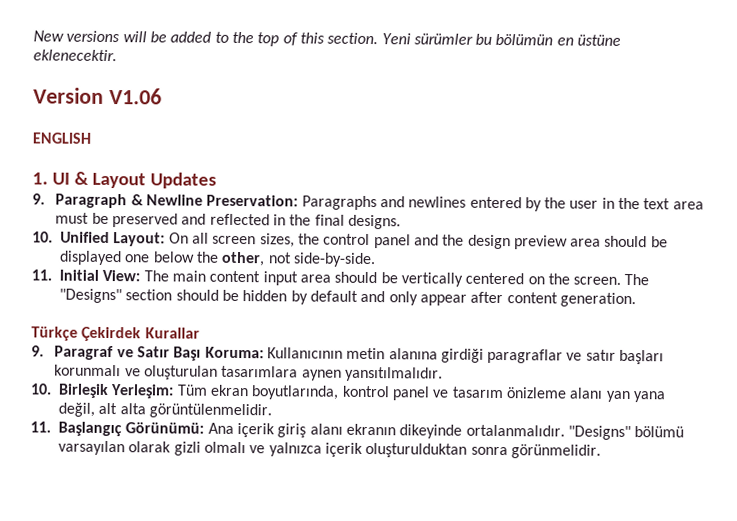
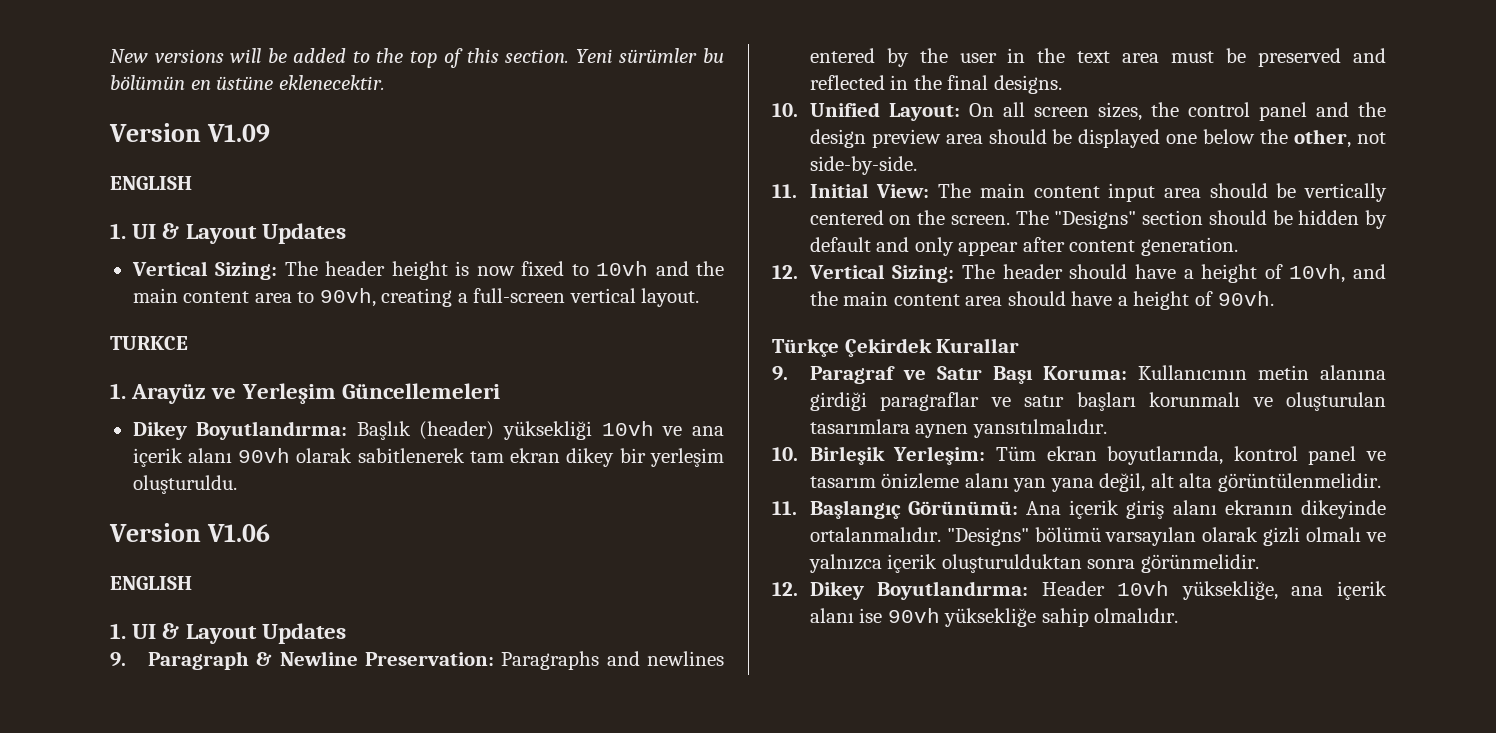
+ Version V1.09
+ ENGLISH
+ 1. UI & Layout Updates
+ Vertical Sizing: The header height is now fixed to 10vh and the main content area to 90vh, creating a full-screen vertical layout.
+ TURKCE
+ 1. Arayüz ve Yerleşim Güncellemeleri
+ Dikey Boyutlandırma: Başlık (header) yüksekliği 10vh ve ana içerik alanı 90vh olarak sabitlenerek tam ekran dikey bir yerleşim oluşturuldu.
+ 12. Vertical Sizing: The header should have a height of 10vh, and the main content area should have a height of 90vh.
+ 12. Dikey Boyutlandırma: Header 10vh yüksekliğe, ana içerik alanı ise 90vh yüksekliğe sahip olmalıdır.

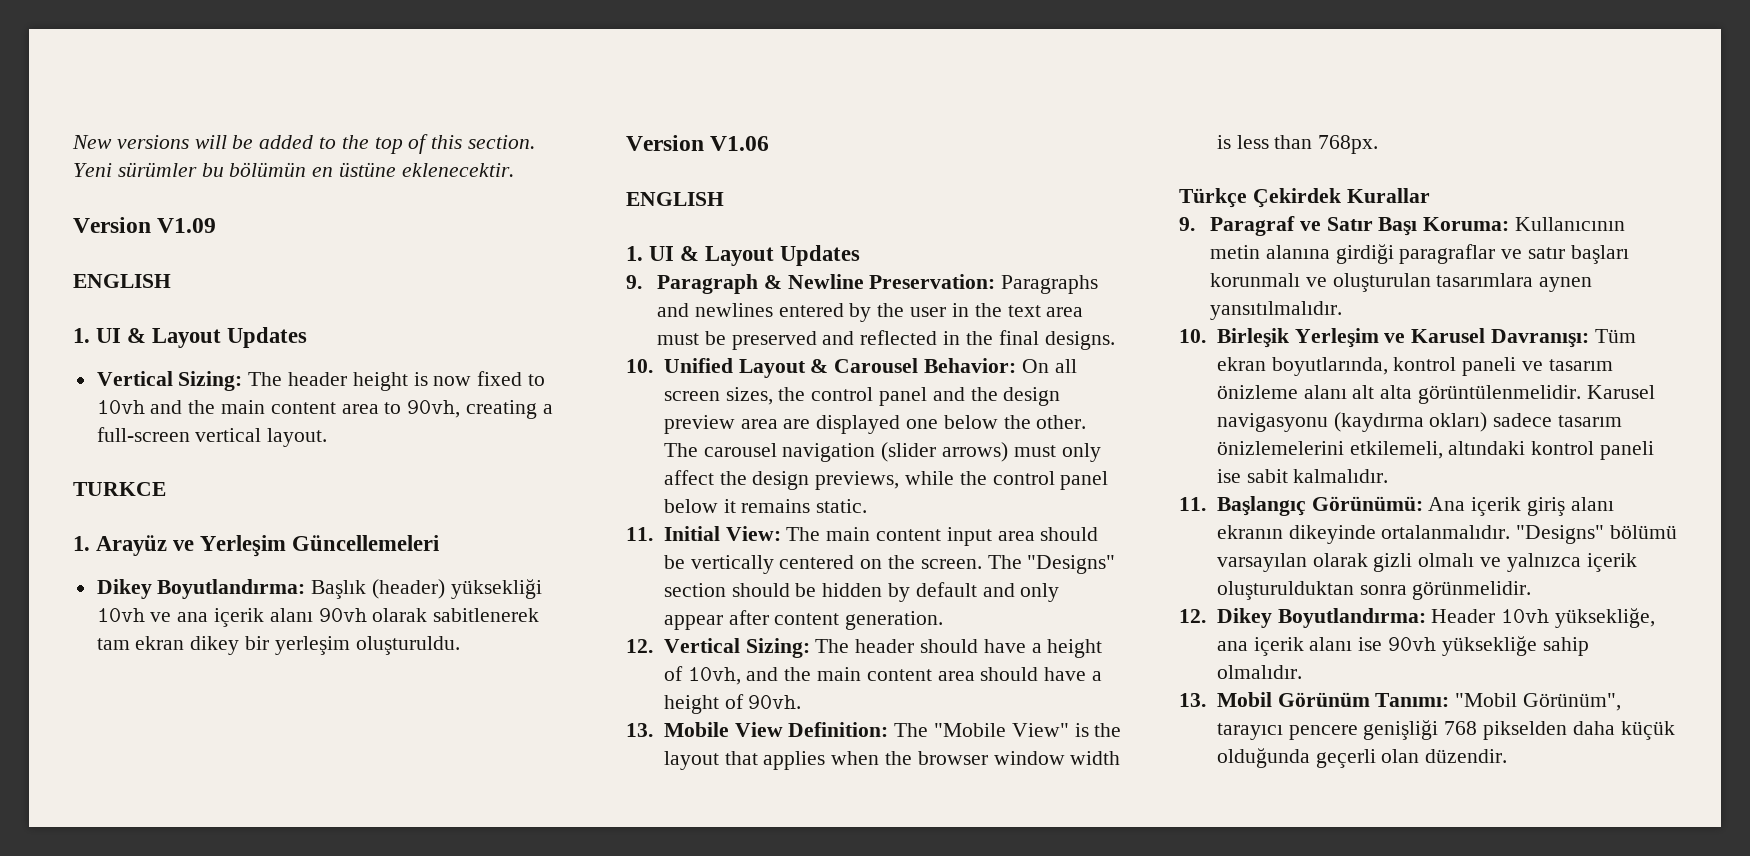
- 10. Unified Layout: On all screen sizes, the control panel and the design preview area should be displayed one below the other, not side-by-side.
+ 10. Unified Layout & Carousel Behavior: On all screen sizes, the control panel and the design preview area are displayed one below the other. The carousel navigation (slider arrows) must only affect the design previews, while the control panel below it remains static.
+ 13. Mobile View Definition: The "Mobile View" is the layout that applies when the browser window width is less than 768px.
- 10. Birleşik Yerleşim: Tüm ekran boyutlarında, kontrol panel ve tasarım önizleme alanı yan yana değil, alt alta görüntülenmelidir.
+ 10. Birleşik Yerleşim ve Karusel Davranışı: Tüm ekran boyutlarında, kontrol paneli ve tasarım önizleme alanı alt alta görüntülenmelidir. Karusel navigasyonu (kaydırma okları) sadece tasarım önizlemelerini etkilemeli, altındaki kontrol paneli ise sabit kalmalıdır.
+ 13. Mobil Görünüm Tanımı: "Mobil Görünüm", tarayıcı pencere genişliği 768 pikselden daha küçük olduğunda geçerli olan düzendir.

